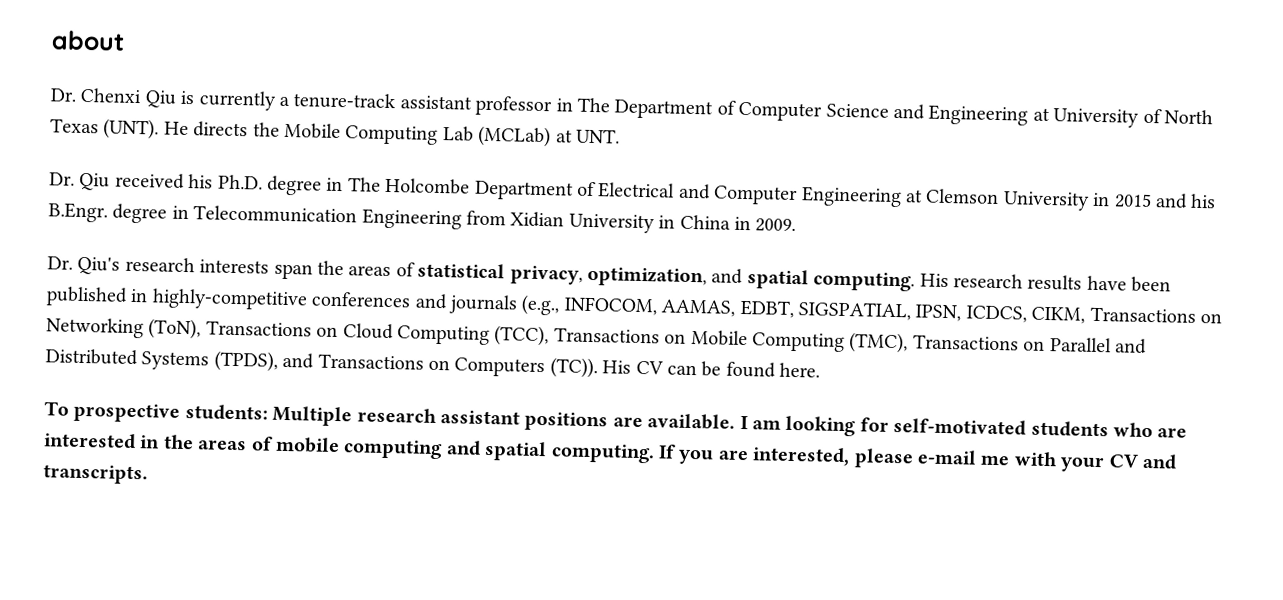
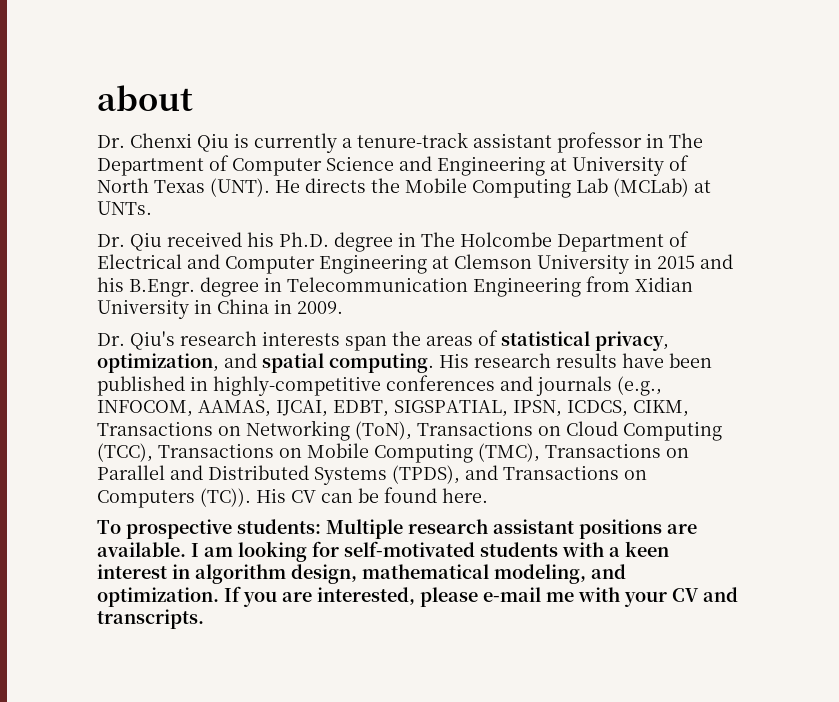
- He directs the Mobile Computing Lab (MCLab) at UNT.
+ He directs the Mobile Computing Lab (MCLab) at UNTs.
- His research results have been published in highly-competitive conferences and journals (e.g., INFOCOM, AAMAS, EDBT, SIGSPATIAL, IPSN, ICDCS, CIKM, Transactions on Networking (ToN), Transactions on Cloud Computing (TCC), Transactions on Mobile Computing (TMC), Transactions on Parallel and Distributed Systems (TPDS), and Transactions on Computers (TC)).
+ His research results have been published in highly-competitive conferences and journals (e.g., INFOCOM, AAMAS, IJCAI, EDBT, SIGSPATIAL, IPSN, ICDCS, CIKM, Transactions on Networking (ToN), Transactions on Cloud Computing (TCC), Transactions on Mobile Computing (TMC), Transactions on Parallel and Distributed Systems (TPDS), and Transactions on Computers (TC)).
- I am looking for self-motivated students who are interested in the areas of mobile computing and spatial computing.
+ I am looking for self-motivated students with a keen interest in algorithm design, mathematical modeling, and optimization.

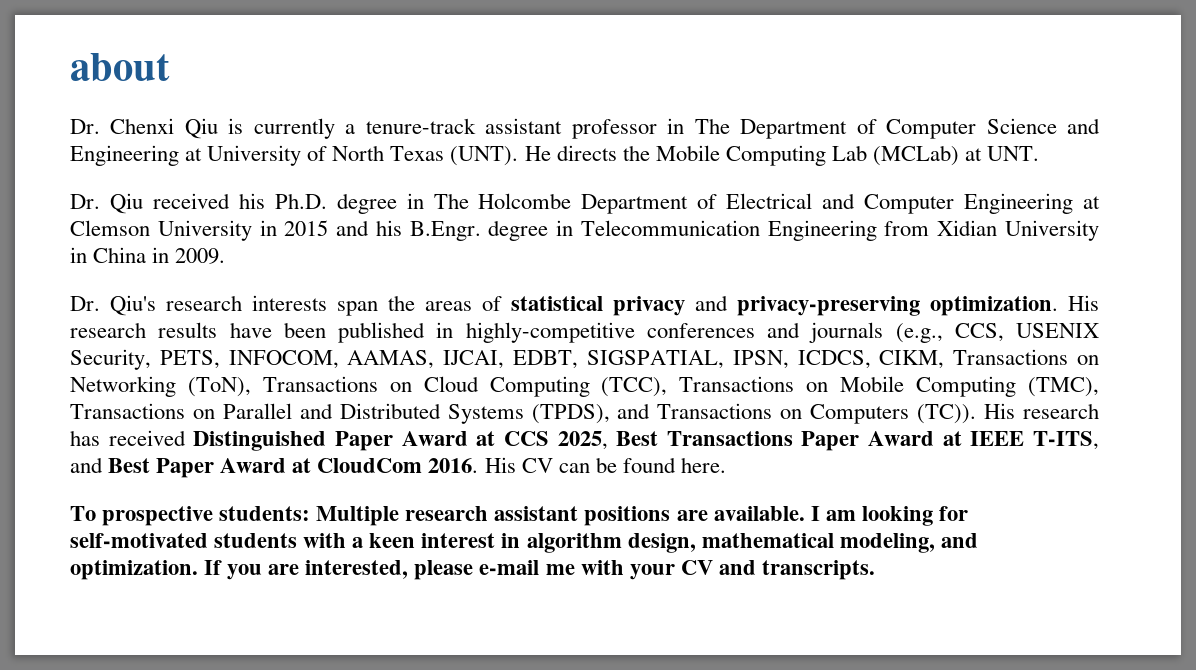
- He directs the Mobile Computing Lab (MCLab) at UNTs.
+ He directs the Mobile Computing Lab (MCLab) at UNT.
- Dr. Qiu's research interests span the areas of statistical privacy, optimization, and spatial computing.
+ Dr. Qiu's research interests span the areas of statistical privacy and privacy-preserving optimization.
- His research results have been published in highly-competitive conferences and journals (e.g., INFOCOM, AAMAS, IJCAI, EDBT, SIGSPATIAL, IPSN, ICDCS, CIKM, Transactions on Networking (ToN), Transactions on Cloud Computing (TCC), Transactions on Mobile Computing (TMC), Transactions on Parallel and Distributed Systems (TPDS), and Transactions on Computers (TC)).
+ His research results have been published in highly-competitive conferences and journals (e.g., CCS, USENIX Security, PETS, INFOCOM, AAMAS, IJCAI, EDBT, SIGSPATIAL, IPSN, ICDCS, CIKM, Transactions on Networking (ToN), Transactions on Cloud Computing (TCC), Transactions on Mobile Computing (TMC), Transactions on Parallel and Distributed Systems (TPDS), and Transactions on Computers (TC)).
- His CV can be found here.
+ His research has received Distinguished Paper Award at CCS 2025, Best Transactions Paper Award at IEEE T-ITS, and Best Paper Award at CloudCom 2016. His CV can be found here.

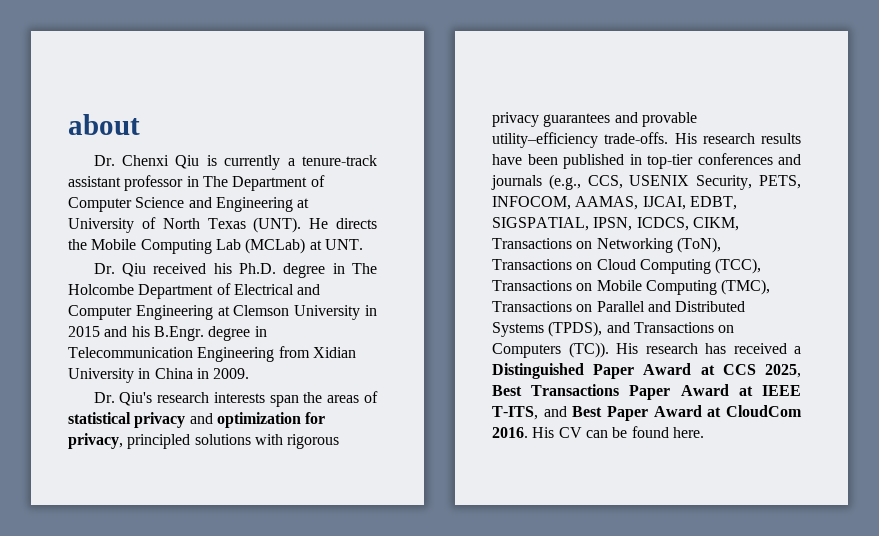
- Dr. Qiu's research interests span the areas of statistical privacy and privacy-preserving optimization.
+ Dr. Qiu's research interests span the areas of statistical privacy and optimization for privacy, principled solutions with rigorous privacy guarantees and provable utility–efficiency trade-offs.
- His research results have been published in highly-competitive conferences and journals (e.g., CCS, USENIX Security, PETS, INFOCOM, AAMAS, IJCAI, EDBT, SIGSPATIAL, IPSN, ICDCS, CIKM, Transactions on Networking (ToN), Transactions on Cloud Computing (TCC), Transactions on Mobile Computing (TMC), Transactions on Parallel and Distributed Systems (TPDS), and Transactions on Computers (TC)).
+ His research results have been published in top-tier conferences and journals (e.g., CCS, USENIX Security, PETS, INFOCOM, AAMAS, IJCAI, EDBT, SIGSPATIAL, IPSN, ICDCS, CIKM, Transactions on Networking (ToN), Transactions on Cloud Computing (TCC), Transactions on Mobile Computing (TMC), Transactions on Parallel and Distributed Systems (TPDS), and Transactions on Computers (TC)).
- His research has received Distinguished Paper Award at CCS 2025, Best Transactions Paper Award at IEEE T-ITS, and Best Paper Award at CloudCom 2016.
+ His research has received a Distinguished Paper Award at CCS 2025, Best Transactions Paper Award at IEEE T-ITS, and Best Paper Award at CloudCom 2016.
- To prospective students: Multiple research assistant positions are available. I am looking for self-motivated students with a keen interest in algorithm design, mathematical modeling, and optimization. If you are interested, please e-mail me with your CV and transcripts.

